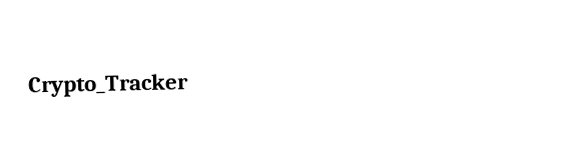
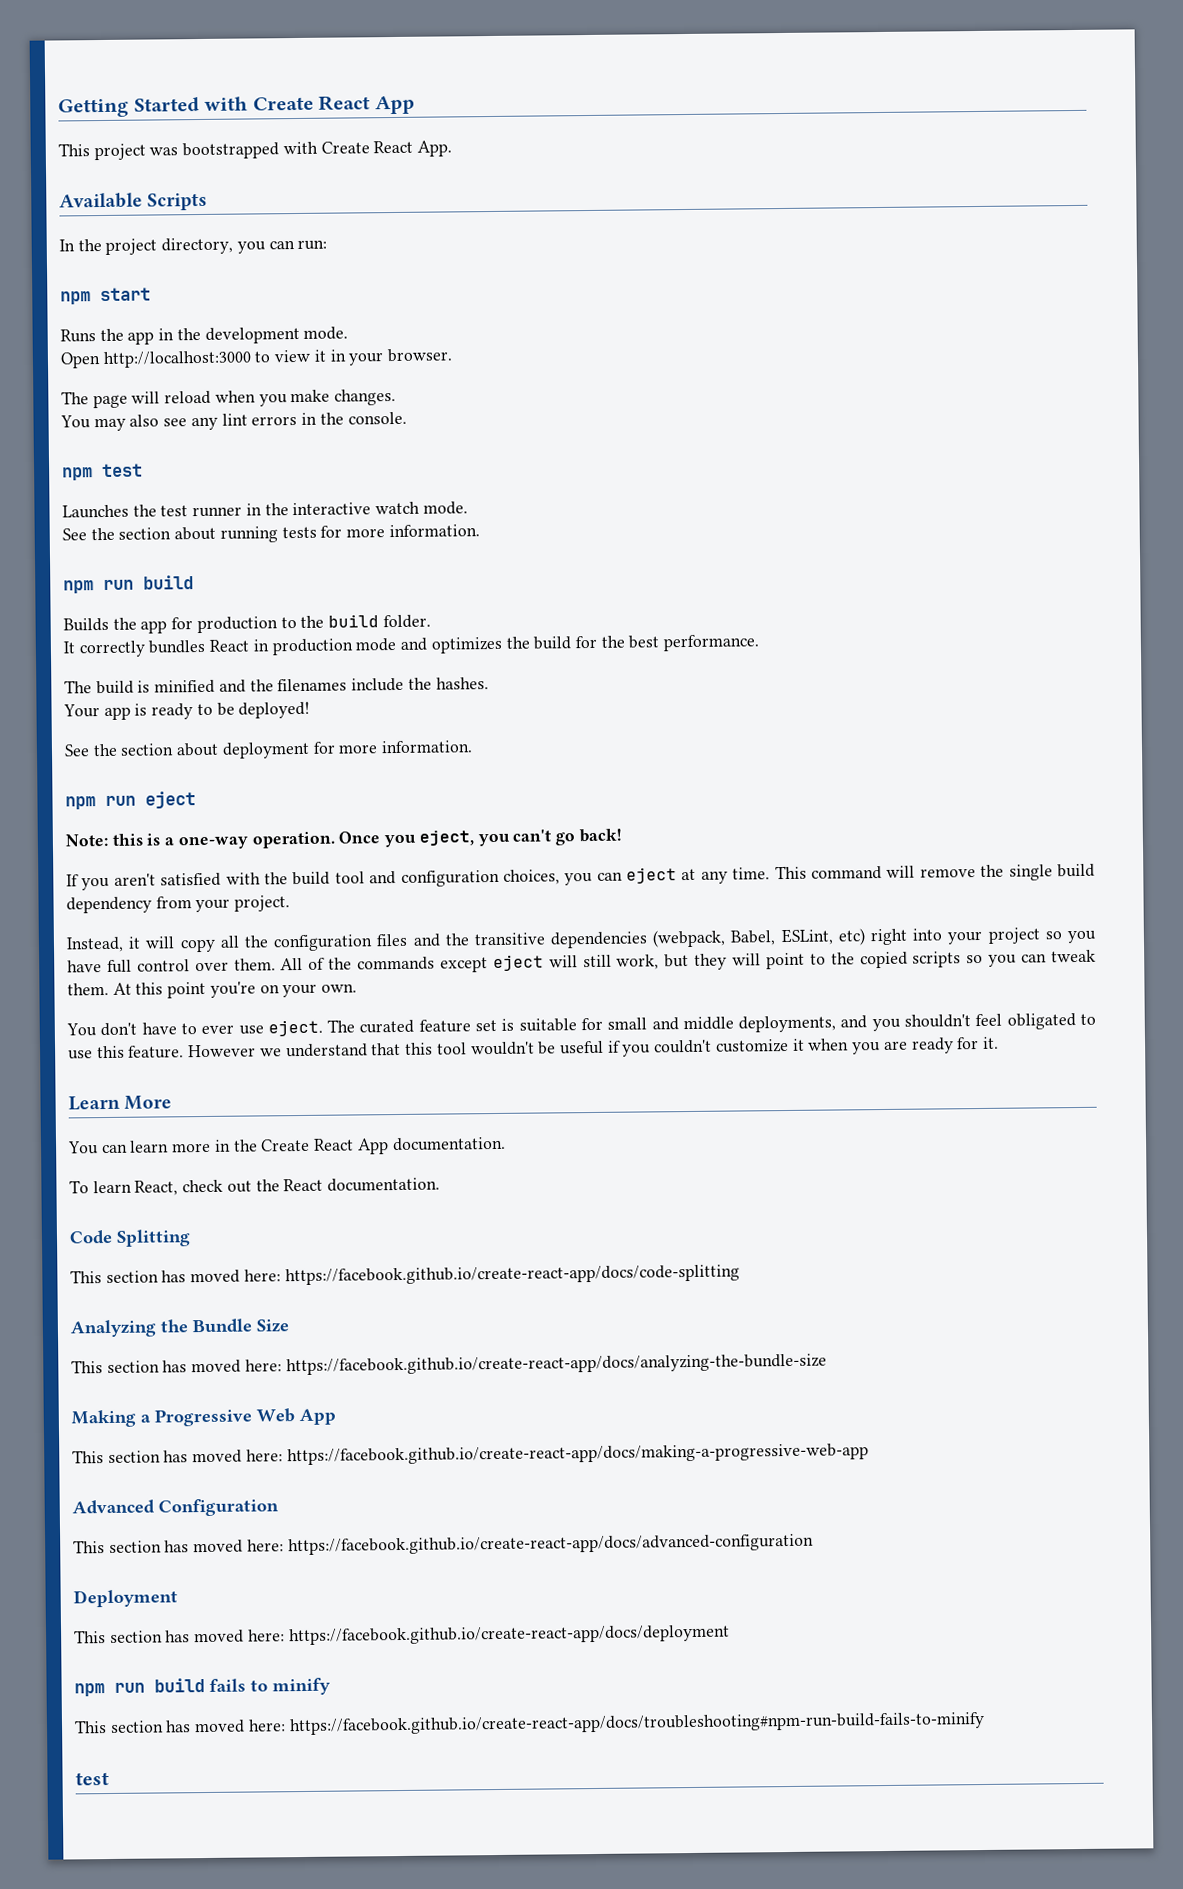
- Crypto_Tracker
+ Getting Started with Create React App
+ This project was bootstrapped with Create React App.
+ Available Scripts
+ In the project directory, you can run:
+ npm start
+ Runs the app in the development mode.
+ Open http://localhost:3000 to view it in your browser.
+ The page will reload when you make changes.
+ You may also see any lint errors in the console.
+ npm test
+ Launches the test runner in the interactive watch mode.
+ See the section about running tests for more information.
+ npm run build
+ Builds the app for production to the build folder.
+ It correctly bundles React in production mode and optimizes the build for the best performance.
+ The build is minified and the filenames include the hashes.
+ Your app is ready to be deployed!
+ See the section about deployment for more information.
+ npm run eject
+ Note: this is a one-way operation. Once you eject, you can't go back!
+ If you aren't satisfied with the build tool and configuration choices, you can eject at any time. This command will remove the single build dependency from your project.
+ Instead, it will copy all the configuration files and the transitive dependencies (webpack, Babel, ESLint, etc) right into your project so you have full control over them. All of the commands except eject will still work, but they will point to the copied scripts so you can tweak them. At this point you're on your own.
+ You don't have to ever use eject. The curated feature set is suitable for small and middle deployments, and you shouldn't feel obligated to use this feature. However we understand that this tool wouldn't be useful if you couldn't customize it when you are ready for it.
+ Learn More
+ You can learn more in the Create React App documentation.
+ To learn React, check out the React documentation.
+ Code Splitting
+ This section has moved here: https://facebook.github.io/create-react-app/docs/code-splitting
+ Analyzing the Bundle Size
+ This section has moved here: https://facebook.github.io/create-react-app/docs/analyzing-the-bundle-size
+ Making a Progressive Web App
+ This section has moved here: https://facebook.github.io/create-react-app/docs/making-a-progressive-web-app
+ Advanced Configuration
+ This section has moved here: https://facebook.github.io/create-react-app/docs/advanced-configuration
+ Deployment
+ This section has moved here: https://facebook.github.io/create-react-app/docs/deployment
+ npm run build fails to minify
+ This section has moved here: https://facebook.github.io/create-react-app/docs/troubleshooting#npm-run-build-fails-to-minify
+ test

